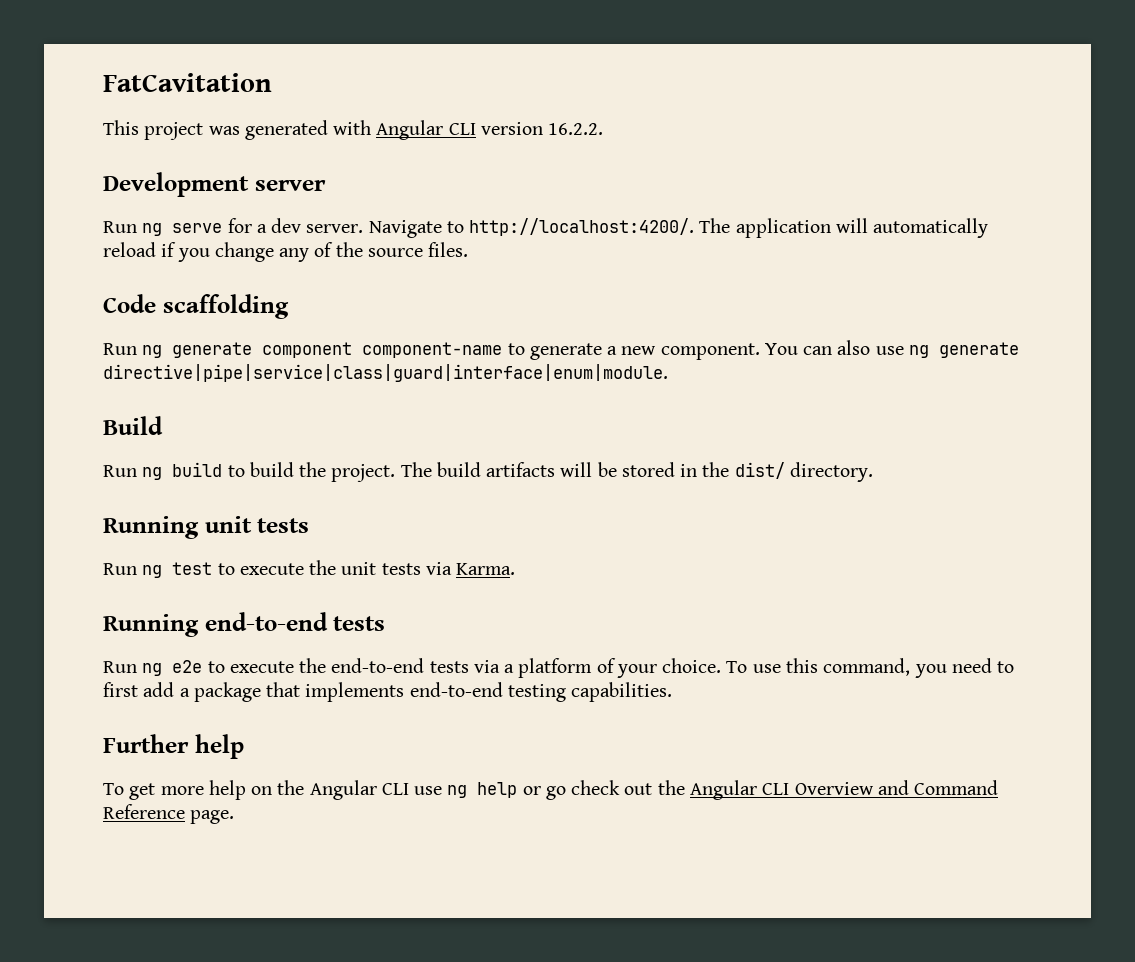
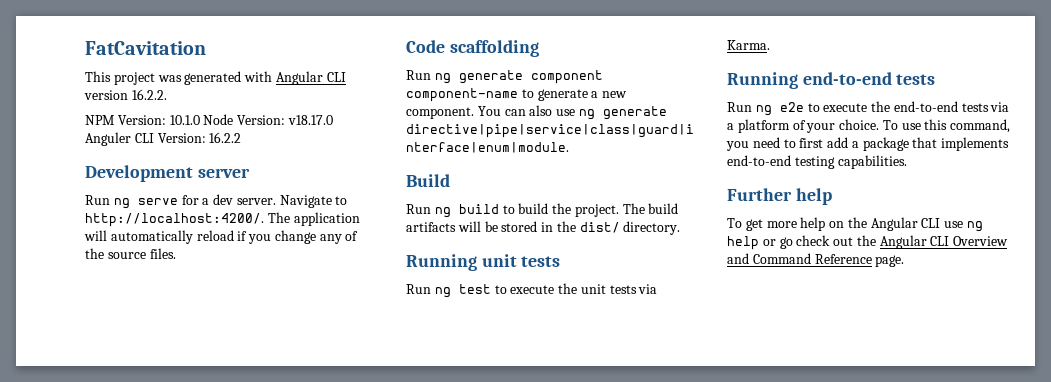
+ NPM Version: 10.1.0 Node Version: v18.17.0 Anguler CLI Version: 16.2.2

